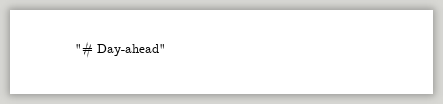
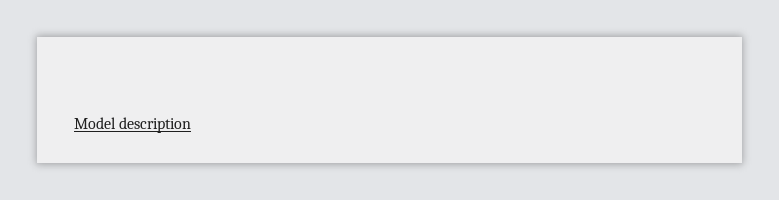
- "# Day-ahead"
+ Model description

